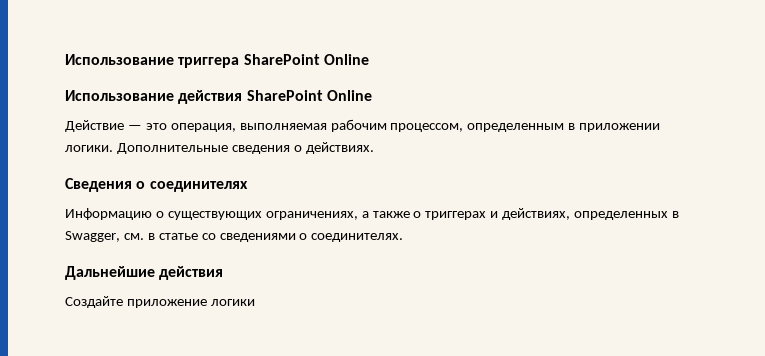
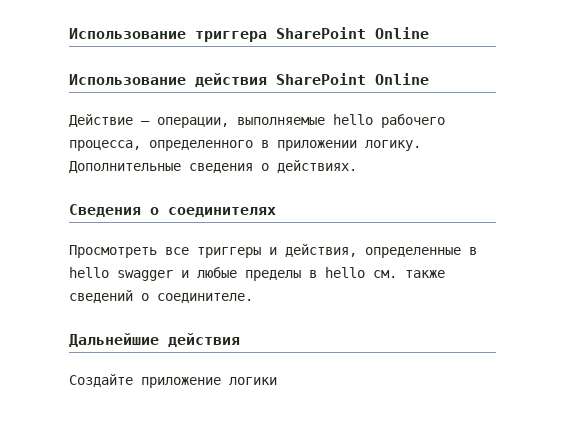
- Действие — это операция, выполняемая рабочим процессом, определенным в приложении логики.
+ Действие — операции, выполняемые hello рабочего процесса, определенного в приложении логику.
- Информацию о существующих ограничениях, а также о триггерах и действиях, определенных в Swagger, см. в статье со сведениями о соединителях.
+ Просмотреть все триггеры и действия, определенные в hello swagger и любые пределы в hello см. также сведений о соединителе.

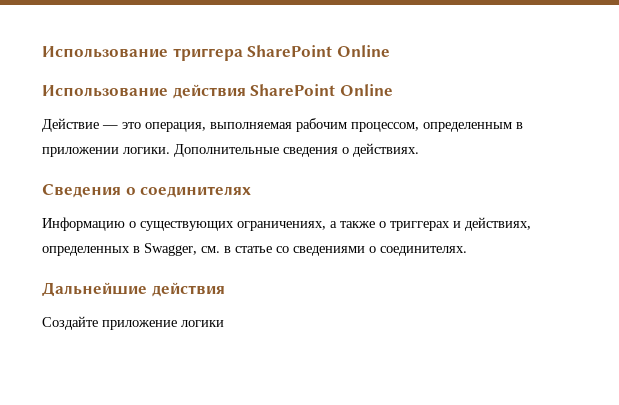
- Действие — операции, выполняемые hello рабочего процесса, определенного в приложении логику.
+ Действие — это операция, выполняемая рабочим процессом, определенным в приложении логики.
- Просмотреть все триггеры и действия, определенные в hello swagger и любые пределы в hello см. также сведений о соединителе.
+ Информацию о существующих ограничениях, а также о триггерах и действиях, определенных в Swagger, см. в статье со сведениями о соединителях.

